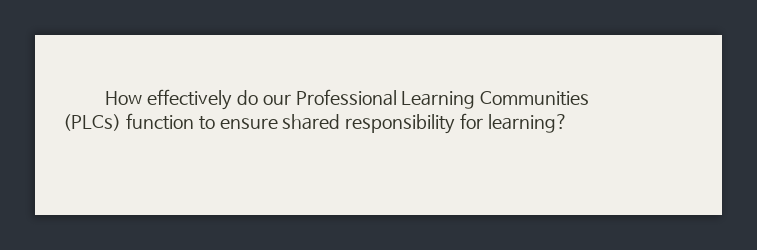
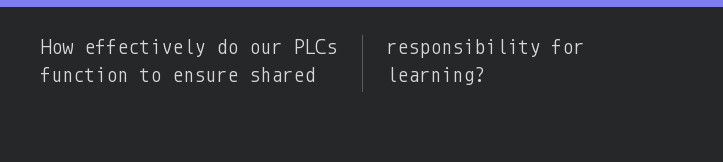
- How effectively do our Professional Learning Communities (PLCs) function to ensure shared responsibility for learning?
+ How effectively do our PLCs function to ensure shared responsibility for learning?

